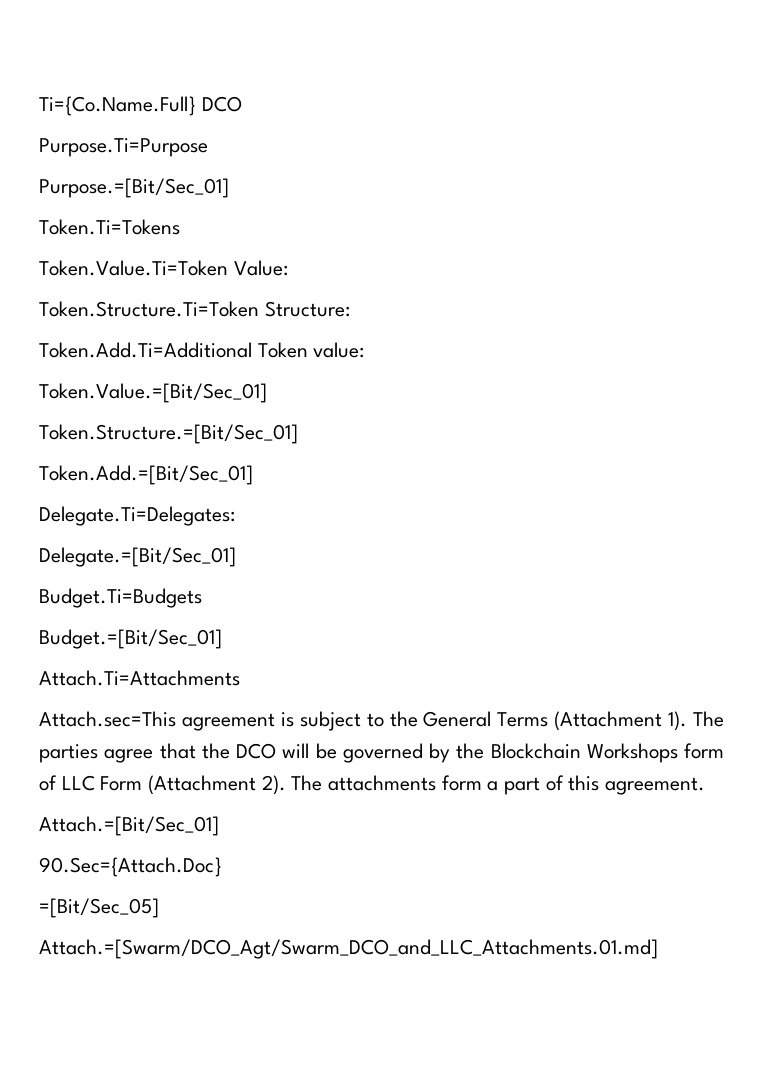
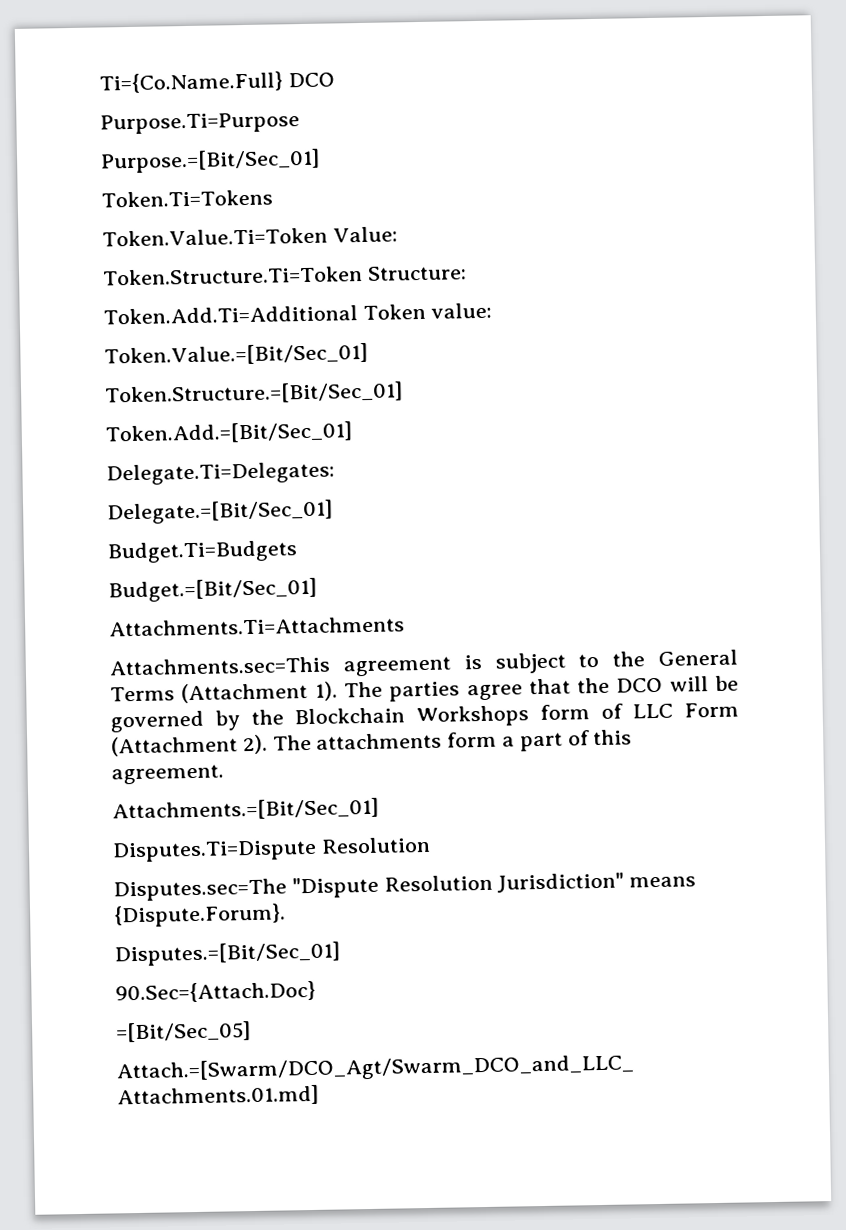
- Attach.Ti=Attachments
- Attach.sec=This agreement is subject to the General Terms (Attachment 1).
+ Attachments.Ti=Attachments
+ Attachments.sec=This agreement is subject to the General Terms (Attachment 1).
- Attach.=[Bit/Sec_01]
+ Attachments.=[Bit/Sec_01]
+ Disputes.Ti=Dispute Resolution
+ Disputes.sec=The "Dispute Resolution Jurisdiction" means {Dispute.Forum}.
+ Disputes.=[Bit/Sec_01]

